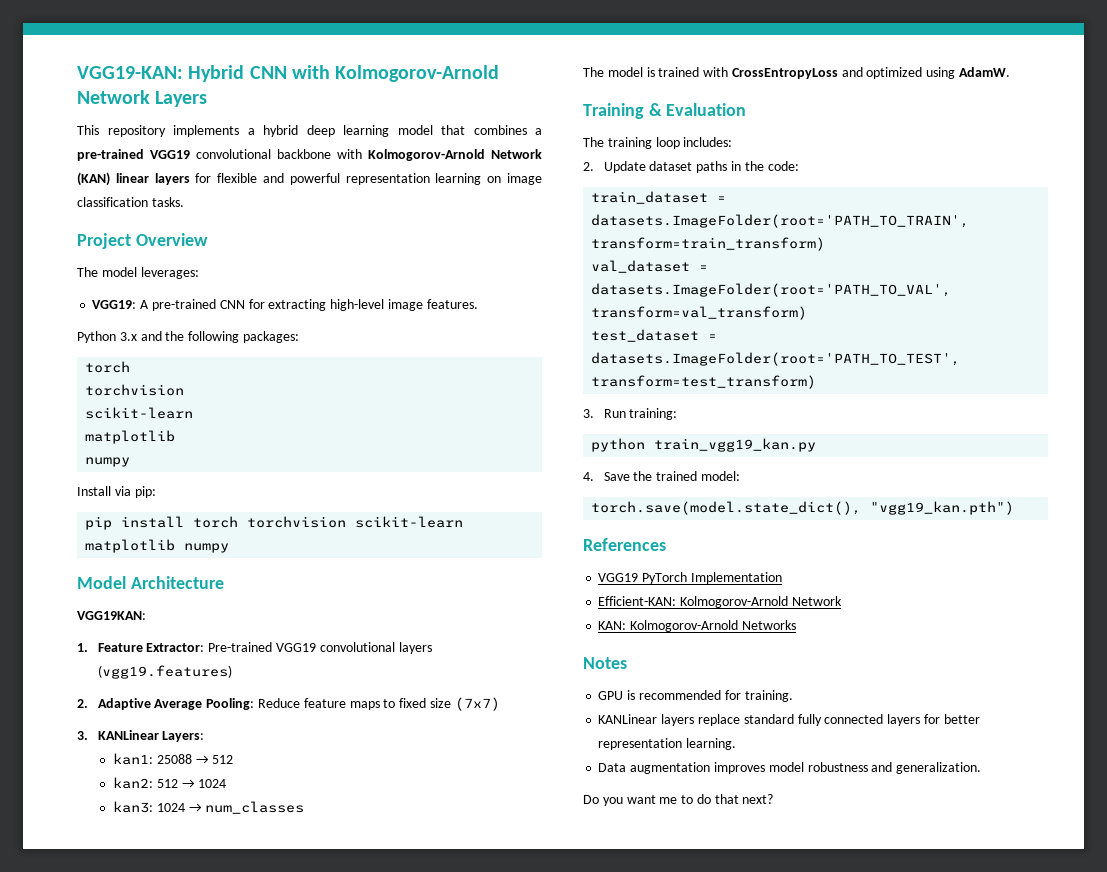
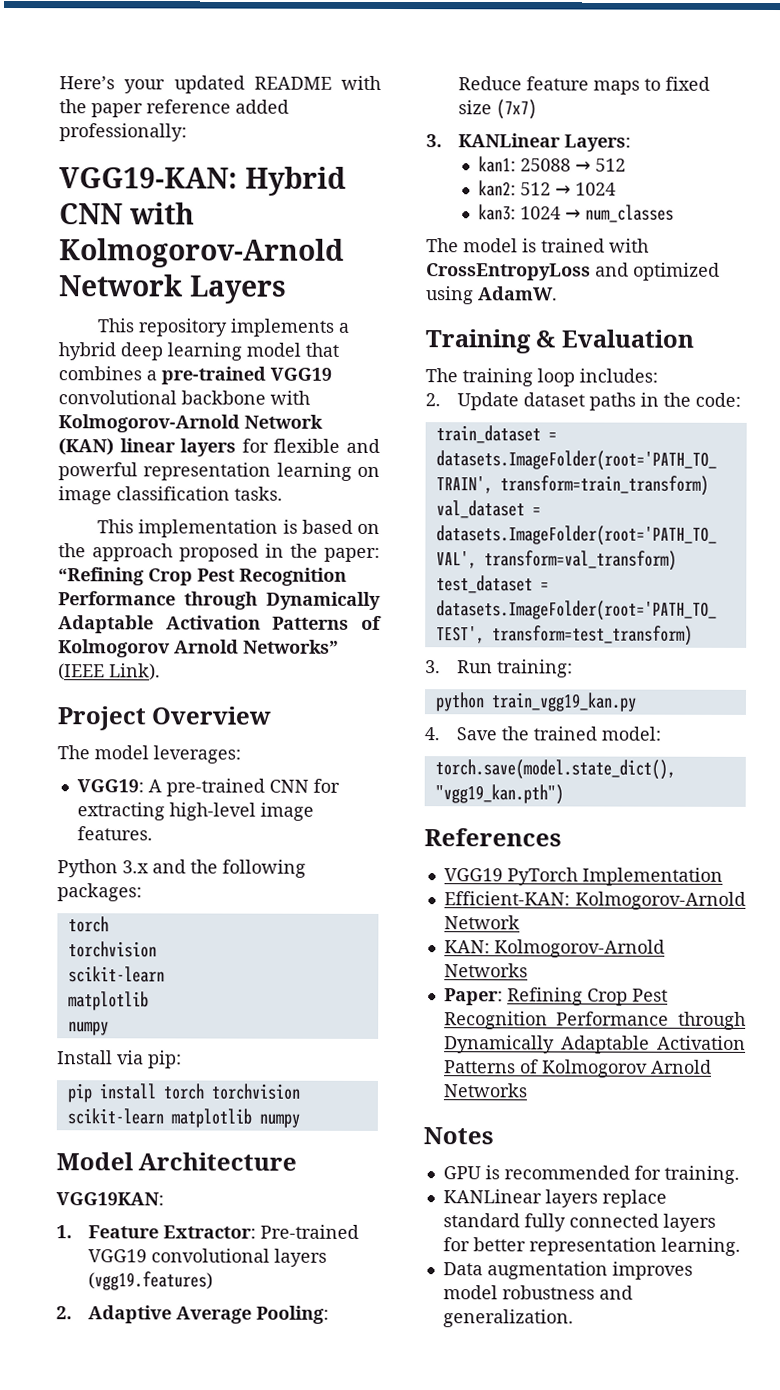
+ Here’s your updated README with the paper reference added professionally:
+ This implementation is based on the approach proposed in the paper: “Refining Crop Pest Recognition Performance through Dynamically Adaptable Activation Patterns of Kolmogorov Arnold Networks” (IEEE Link).
+ Paper: Refining Crop Pest Recognition Performance through Dynamically Adaptable Activation Patterns of Kolmogorov Arnold Networks
- Do you want me to do that next?

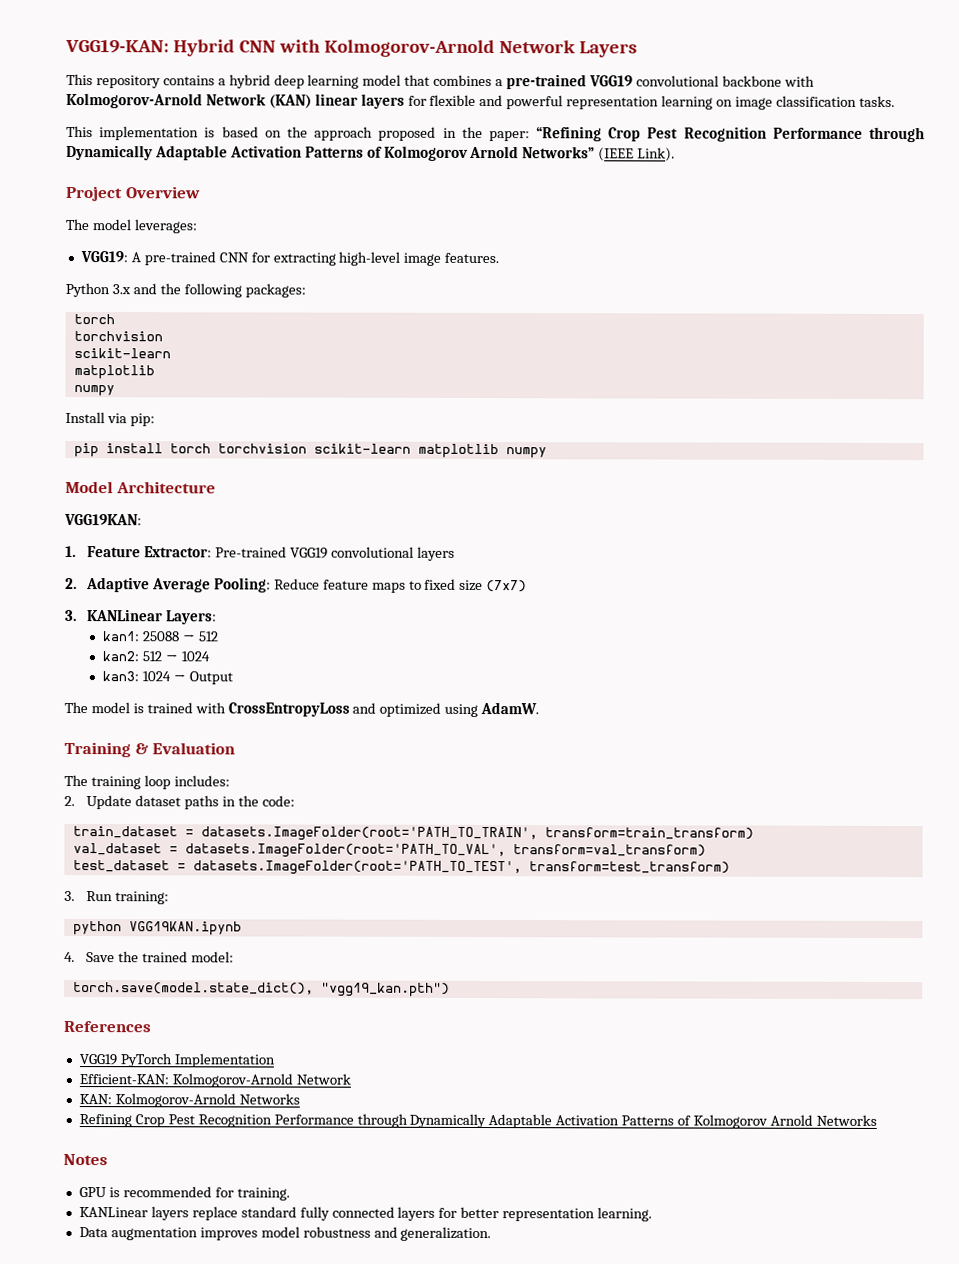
- Here’s your updated README with the paper reference added professionally:
- This repository implements a hybrid deep learning model that combines a pre-trained VGG19 convolutional backbone with Kolmogorov-Arnold Network (KAN) linear layers for flexible and powerful representation learning on image classification tasks.
+ This repository contains a hybrid deep learning model that combines a pre-trained VGG19 convolutional backbone with Kolmogorov-Arnold Network (KAN) linear layers for flexible and powerful representation learning on image classification tasks.
- 1. Feature Extractor: Pre-trained VGG19 convolutional layers (vgg19.features)
+ 1. Feature Extractor: Pre-trained VGG19 convolutional layers
- kan3: 1024 → num_classes
+ kan3: 1024 → Output
- python train_vgg19_kan.py
+ python VGG19KAN.ipynb
- Paper: Refining Crop Pest Recognition Performance through Dynamically Adaptable Activation Patterns of Kolmogorov Arnold Networks
+ Refining Crop Pest Recognition Performance through Dynamically Adaptable Activation Patterns of Kolmogorov Arnold Networks

